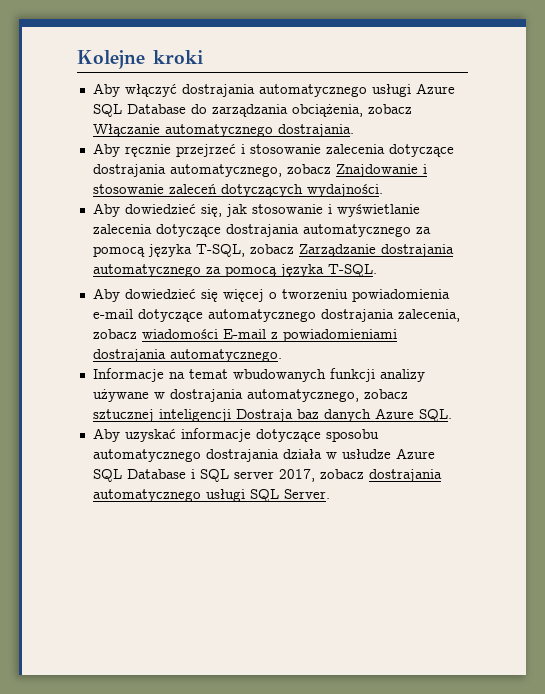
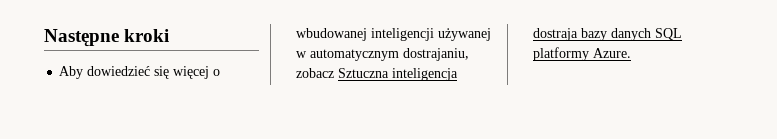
- Kolejne kroki
+ Następne kroki
- Aby włączyć dostrajania automatycznego usługi Azure SQL Database do zarządzania obciążenia, zobacz Włączanie automatycznego dostrajania.
- Aby ręcznie przejrzeć i stosowanie zalecenia dotyczące dostrajania automatycznego, zobacz Znajdowanie i stosowanie zaleceń dotyczących wydajności.
- Aby dowiedzieć się, jak stosowanie i wyświetlanie zalecenia dotyczące dostrajania automatycznego za pomocą języka T-SQL, zobacz Zarządzanie dostrajania automatycznego za pomocą języka T-SQL.
- Aby dowiedzieć się więcej o tworzeniu powiadomienia e-mail dotyczące automatycznego dostrajania zalecenia, zobacz wiadomości E-mail z powiadomieniami dostrajania automatycznego.
- Informacje na temat wbudowanych funkcji analizy używane w dostrajania automatycznego, zobacz sztucznej inteligencji Dostraja baz danych Azure SQL.
- Aby uzyskać informacje dotyczące sposobu automatycznego dostrajania działa w usłudze Azure SQL Database i SQL server 2017, zobacz dostrajania automatycznego usługi SQL Server.
+ Aby dowiedzieć się więcej o wbudowanej inteligencji używanej w automatycznym dostrajaniu, zobacz Sztuczna inteligencja dostraja bazy danych SQL platformy Azure.

